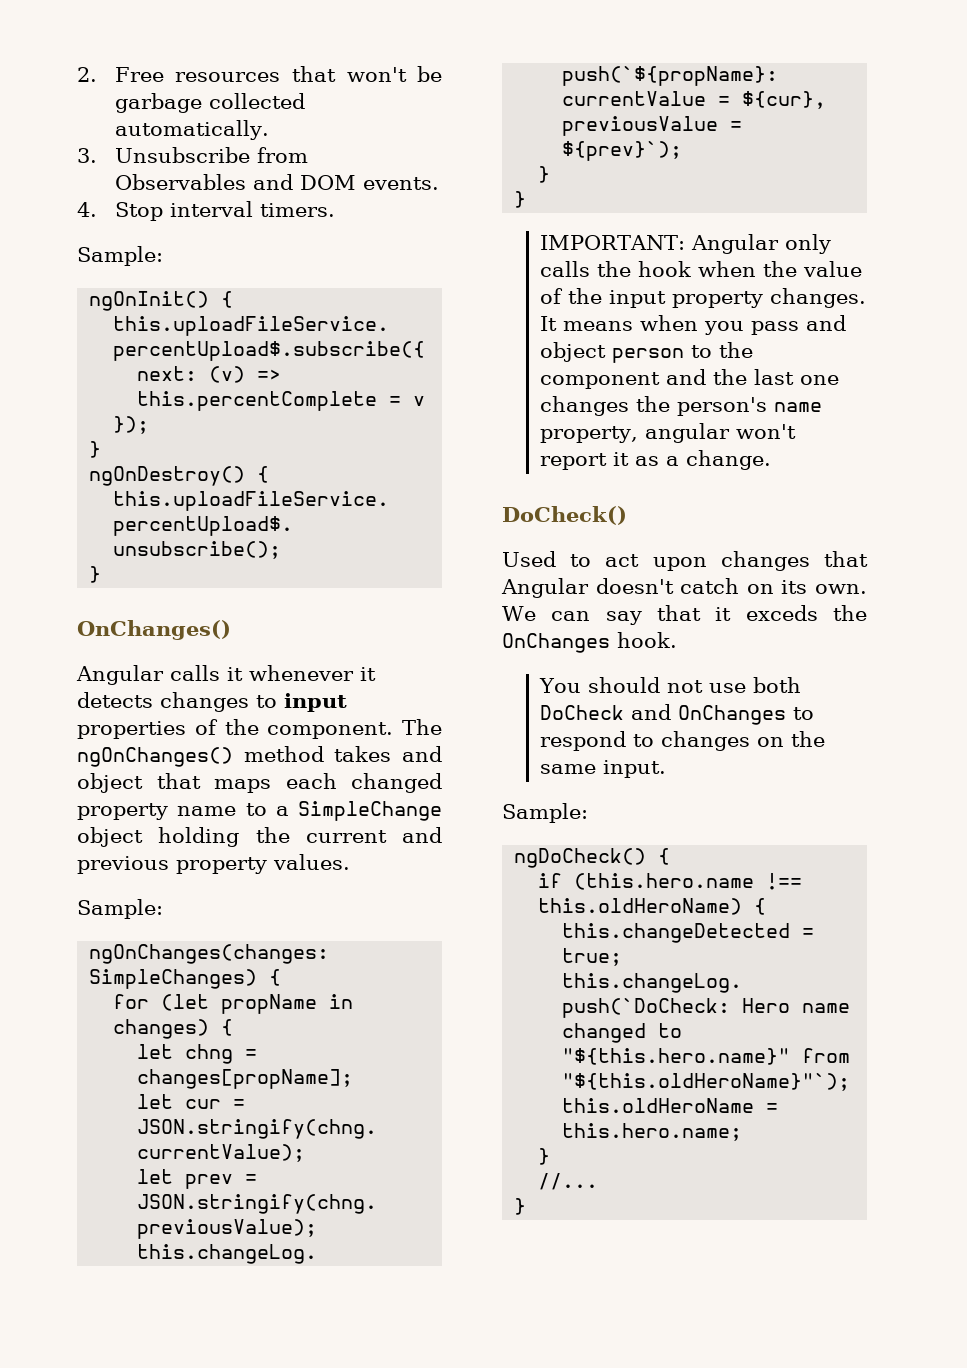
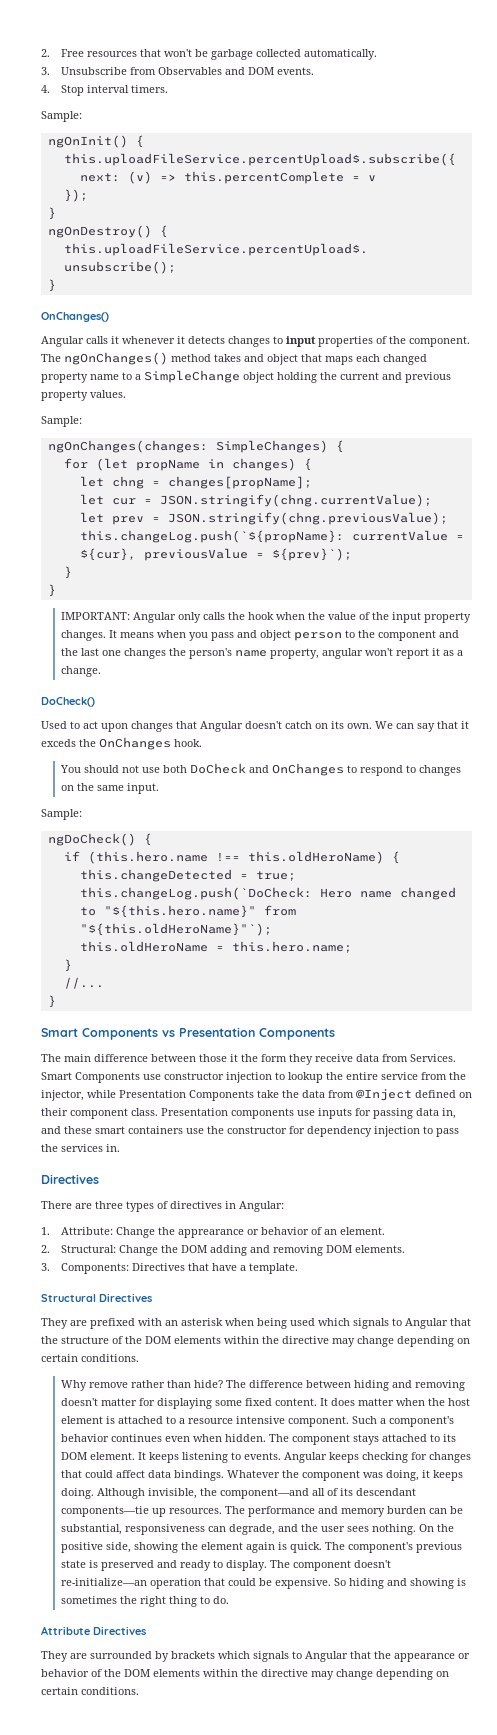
+ Smart Components vs Presentation Components
+ The main difference between those it the form they receive data from Services. Smart Components use constructor injection to lookup the entire service from the injector, while Presentation Components take the data from @Inject defined on their component class. Presentation components use inputs for passing data in, and these smart containers use the constructor for dependency injection to pass the services in.
+ Directives
+ There are three types of directives in Angular:
+ 1. Attribute: Change the apprearance or behavior of an element.
+ 2. Structural: Change the DOM adding and removing DOM elements.
+ 3. Components: Directives that have a template.
+ Structural Directives
+ They are prefixed with an asterisk when being used which signals to Angular that the structure of the DOM elements within the directive may change depending on certain conditions.
+ Why remove rather than hide? The difference between hiding and removing doesn't matter for displaying some fixed content. It does matter when the host element is attached to a resource intensive component. Such a component's behavior continues even when hidden. The component stays attached to its DOM element. It keeps listening to events. Angular keeps checking for changes that could affect data bindings. Whatever the component was doing, it keeps doing. Although invisible, the component—and all of its descendant components—tie up resources. The performance and memory burden can be substantial, responsiveness can degrade, and the user sees nothing. On the positive side, showing the element again is quick. The component's previous state is preserved and ready to display. The component doesn't re-initialize—an operation that could be expensive. So hiding and showing is sometimes the right thing to do.
+ Attribute Directives
+ They are surrounded by brackets which signals to Angular that the appearance or behavior of the DOM elements within the directive may change depending on certain conditions.

